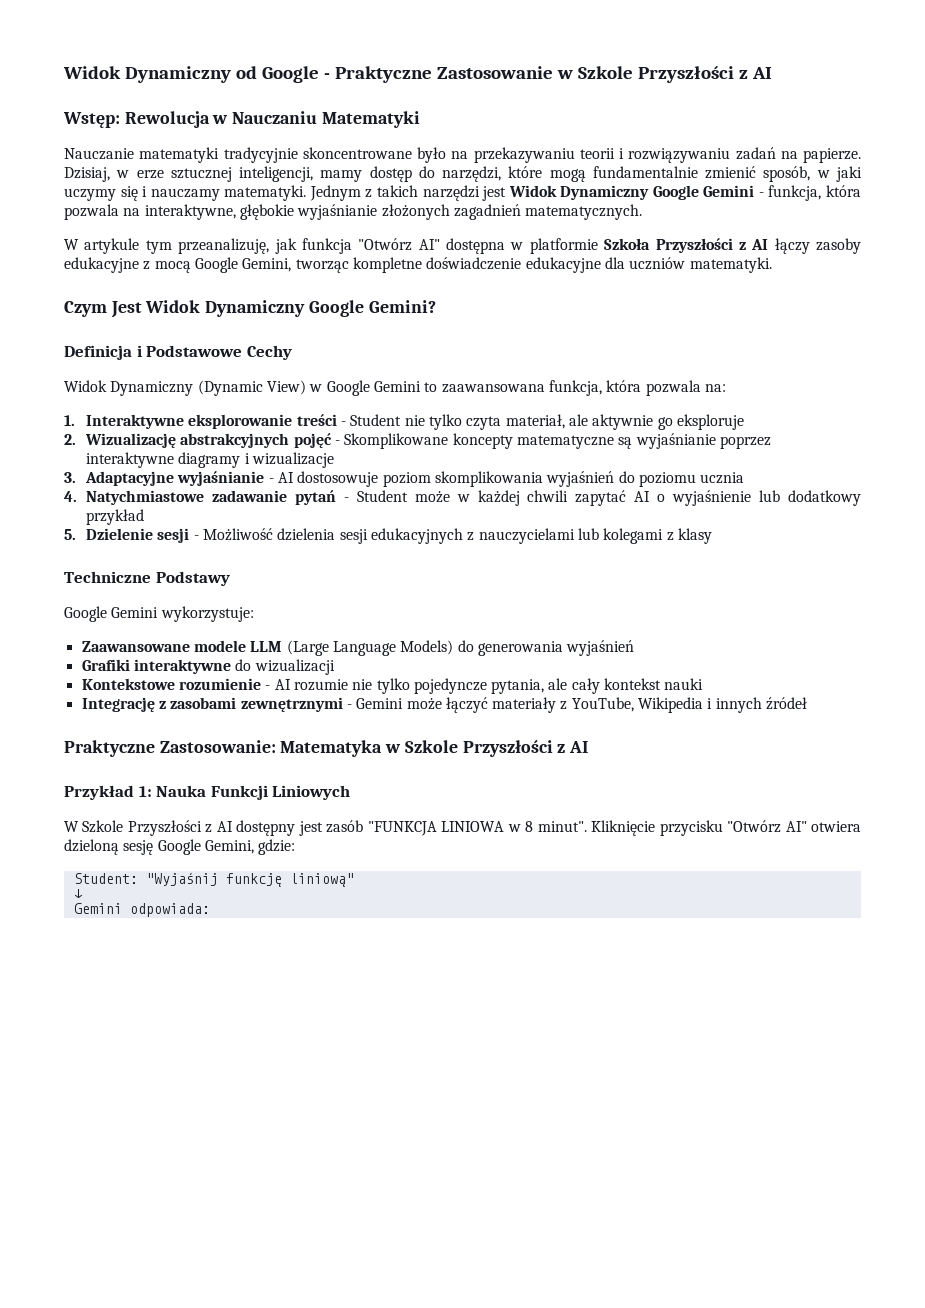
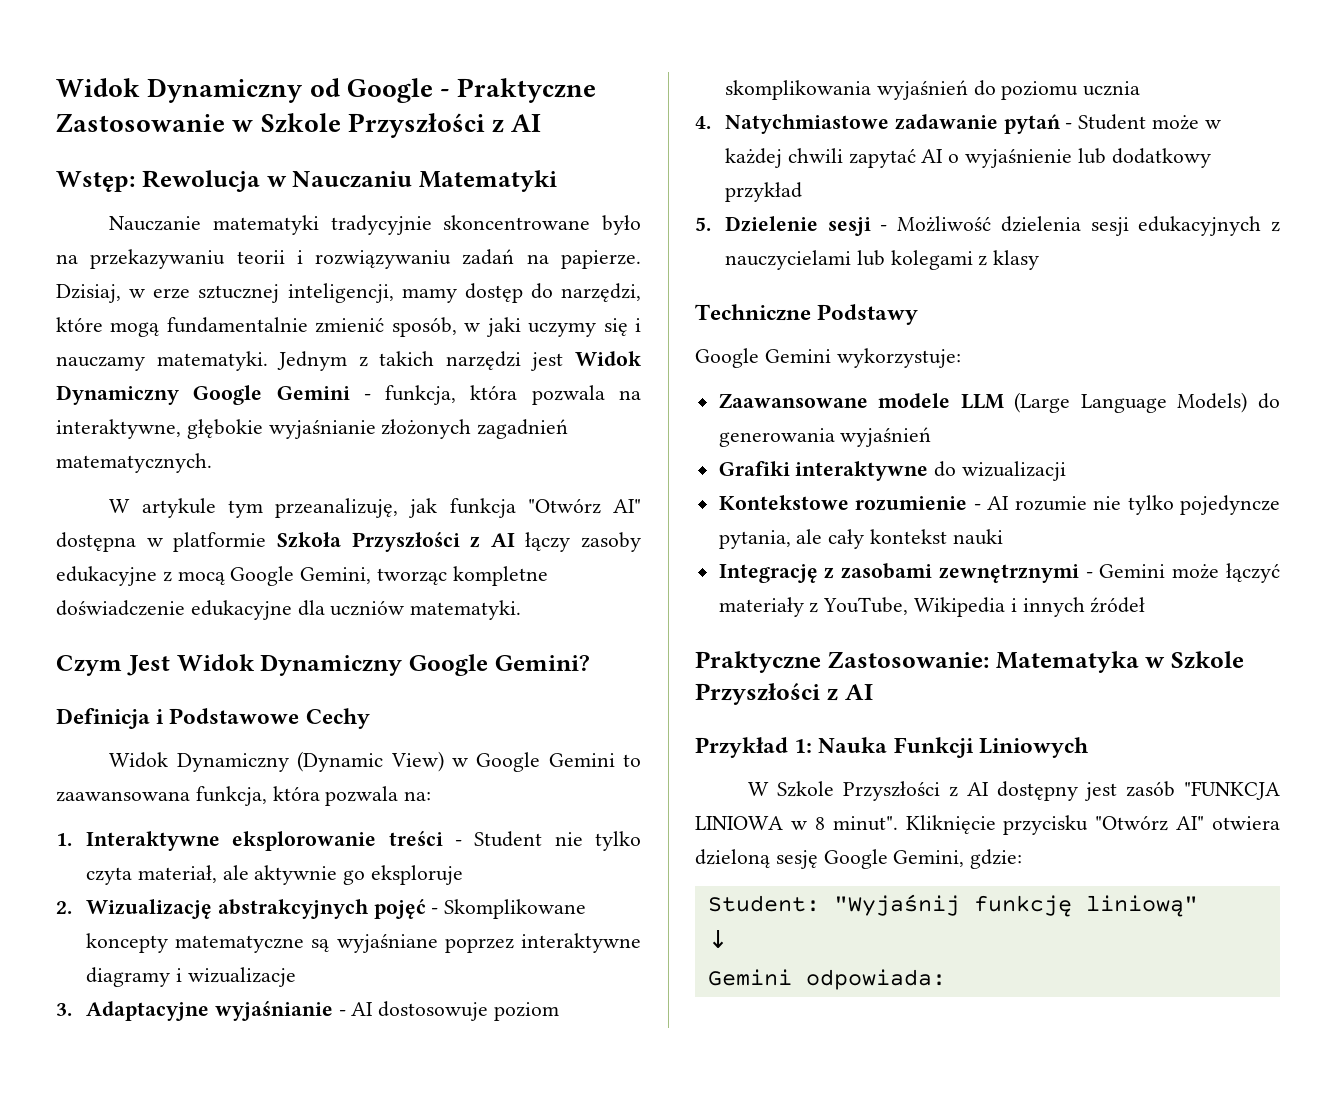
- 2. Wizualizację abstrakcyjnych pojęć - Skomplikowane koncepty matematyczne są wyjaśnianie poprzez interaktywne diagramy i wizualizacje
+ 2. Wizualizację abstrakcyjnych pojęć - Skomplikowane koncepty matematyczne są wyjaśniane poprzez interaktywne diagramy i wizualizacje

